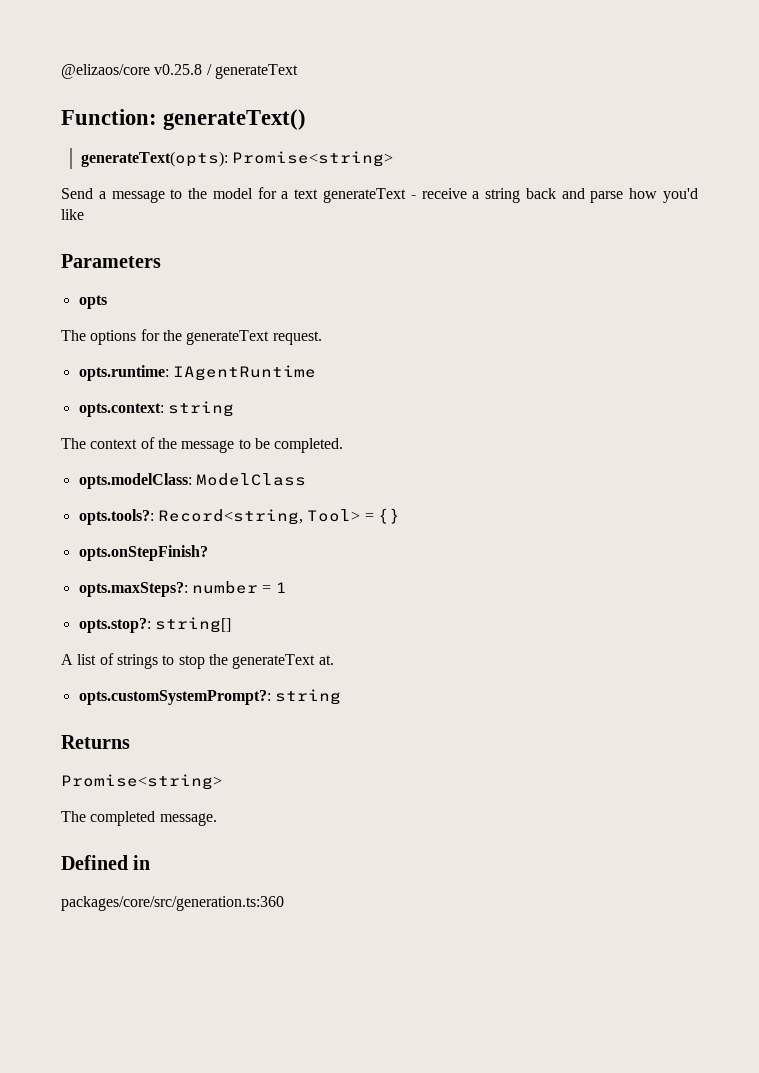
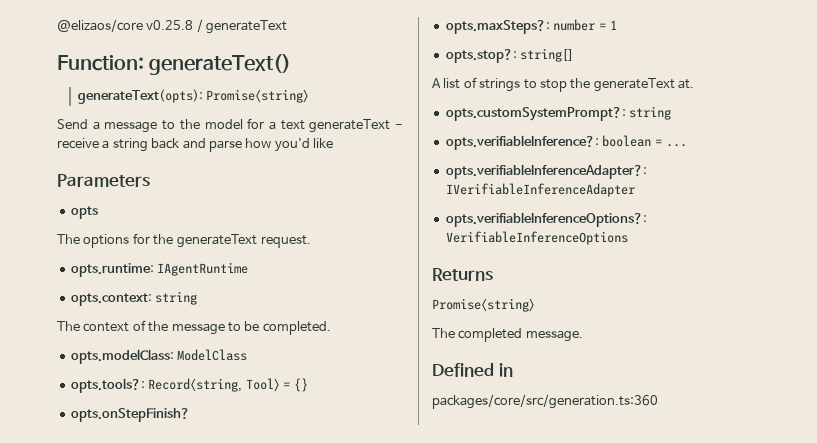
+ opts.verifiableInference?: boolean = ...
+ opts.verifiableInferenceAdapter?: IVerifiableInferenceAdapter
+ opts.verifiableInferenceOptions?: VerifiableInferenceOptions

